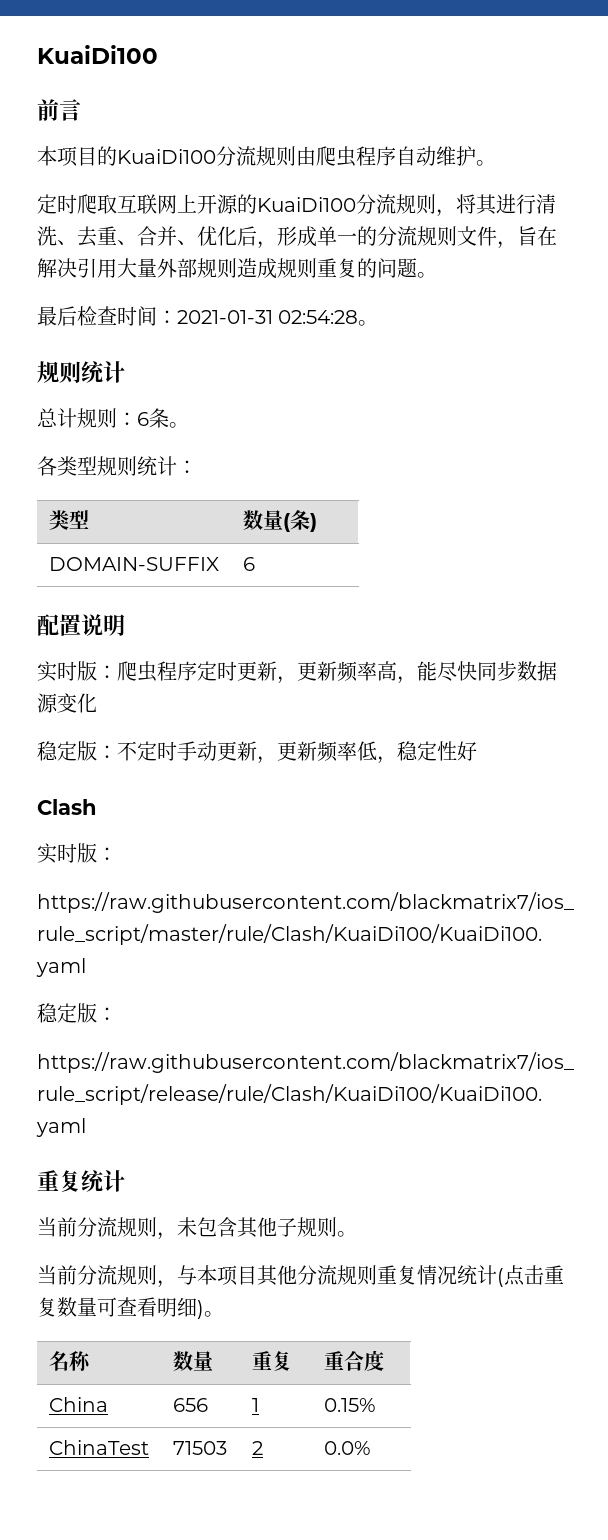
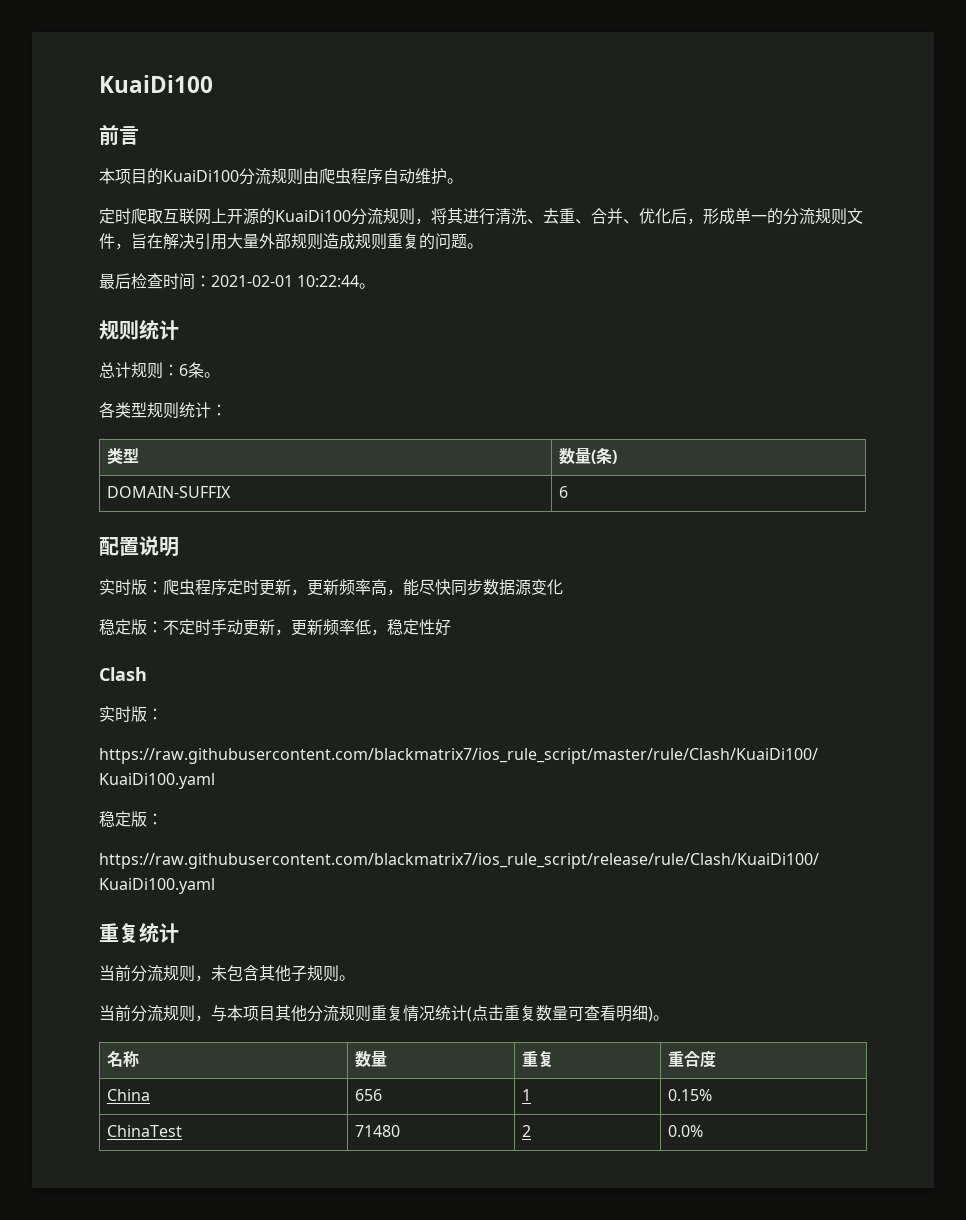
- 最后检查时间：2021-01-31 02:54:28。
+ 最后检查时间：2021-02-01 10:22:44。
- ChinaTest | 71503 | 2 | 0.0%
+ ChinaTest | 71480 | 2 | 0.0%

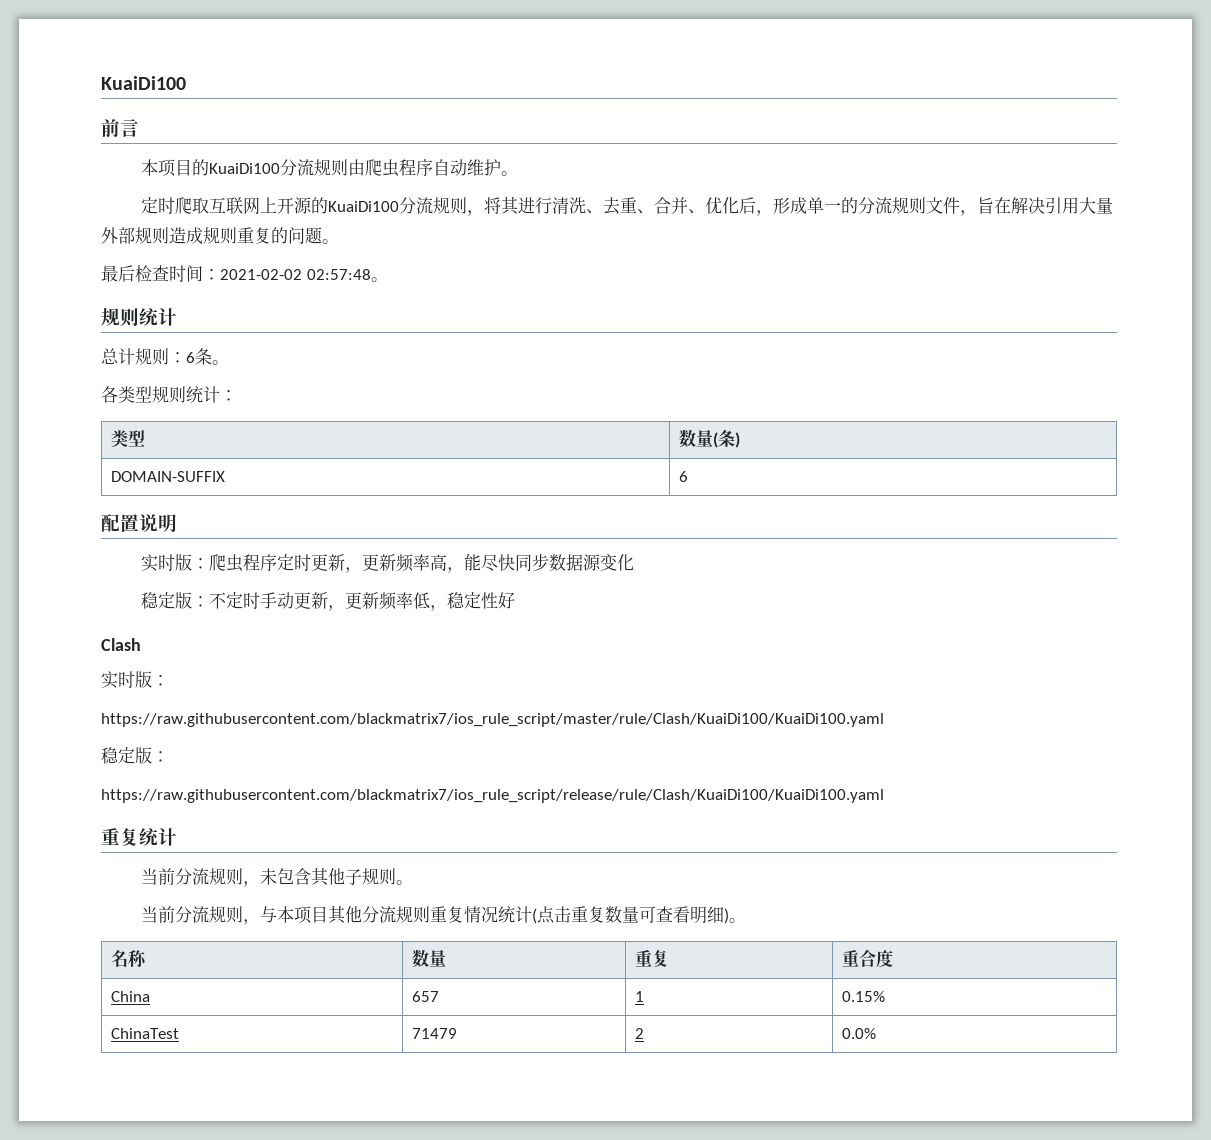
- 最后检查时间：2021-02-01 10:22:44。
+ 最后检查时间：2021-02-02 02:57:48。
- China | 656 | 1 | 0.15%
+ China | 657 | 1 | 0.15%
- ChinaTest | 71480 | 2 | 0.0%
+ ChinaTest | 71479 | 2 | 0.0%

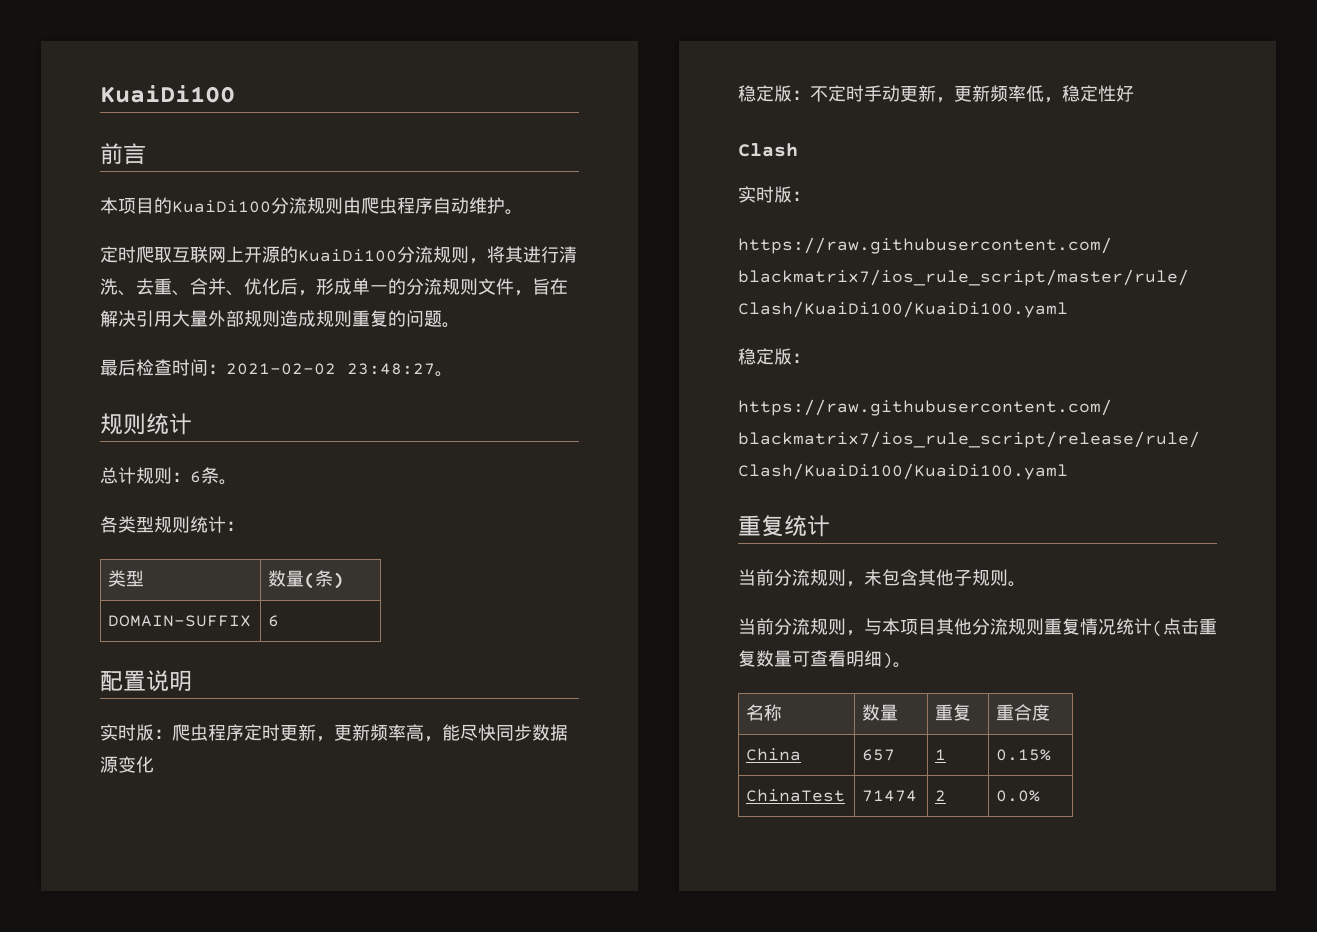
- 最后检查时间：2021-02-02 02:57:48。
+ 最后检查时间：2021-02-02 23:48:27。
- ChinaTest | 71479 | 2 | 0.0%
+ ChinaTest | 71474 | 2 | 0.0%

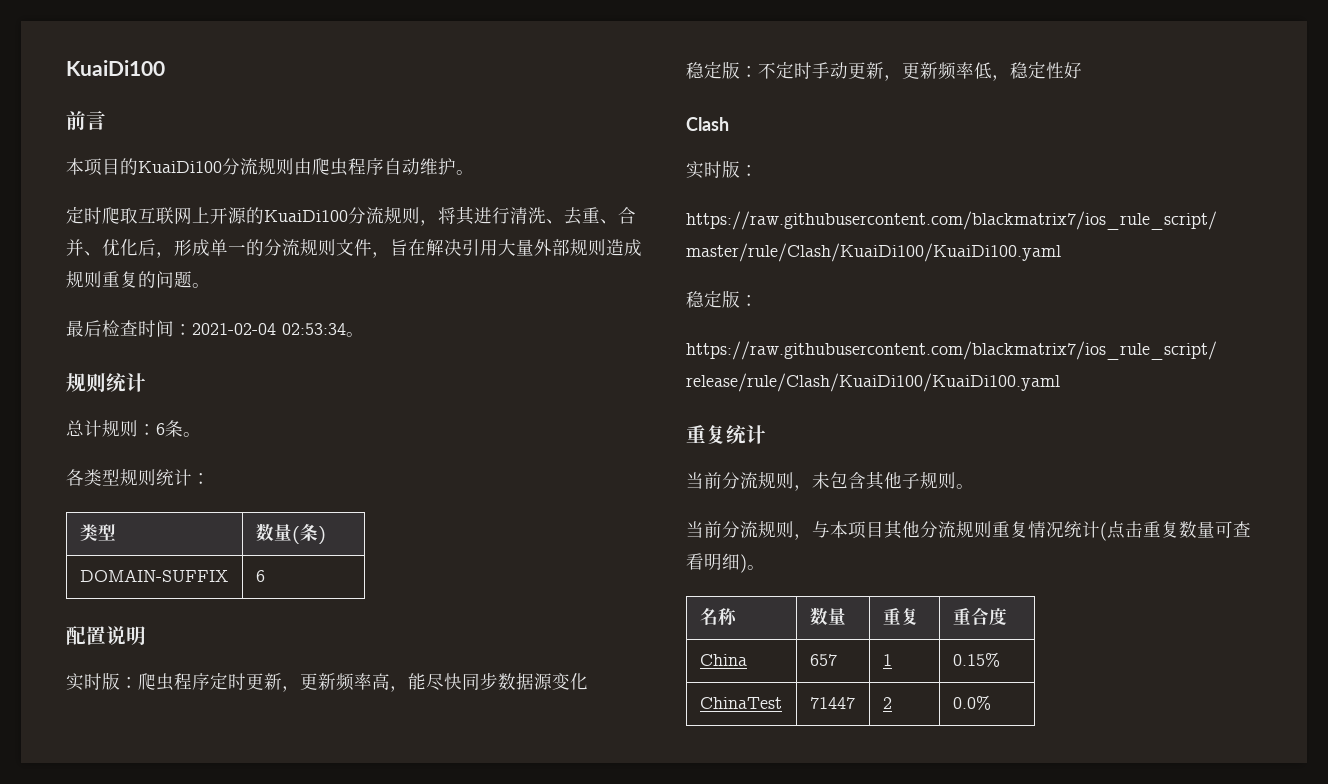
- 最后检查时间：2021-02-02 23:48:27。
+ 最后检查时间：2021-02-04 02:53:34。
- ChinaTest | 71474 | 2 | 0.0%
+ ChinaTest | 71447 | 2 | 0.0%

